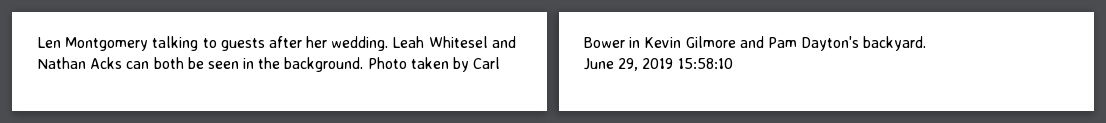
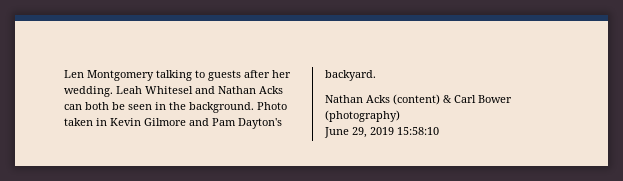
- Photo taken by Carl Bower in Kevin Gilmore and Pam Dayton's backyard.
+ Photo taken in Kevin Gilmore and Pam Dayton's backyard.
+ Nathan Acks (content) & Carl Bower (photography)

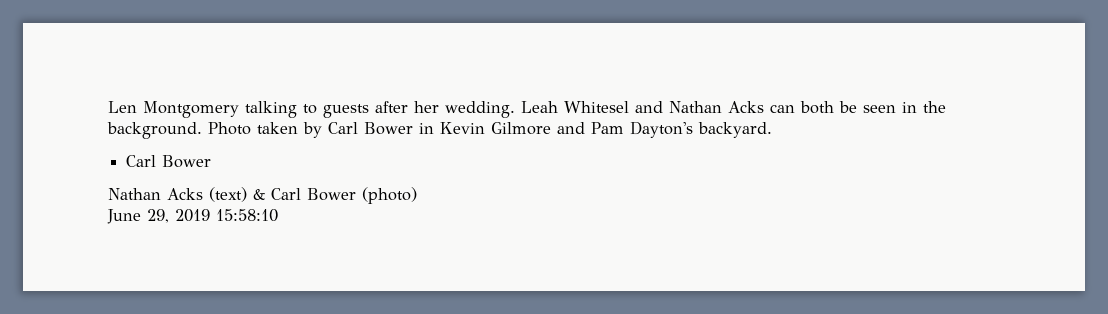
- Photo taken in Kevin Gilmore and Pam Dayton's backyard.
- Nathan Acks (content) & Carl Bower (photography)
+ Photo taken by Carl Bower in Kevin Gilmore and Pam Dayton's backyard.
+ Carl Bower
+ Nathan Acks (text) & Carl Bower (photo)

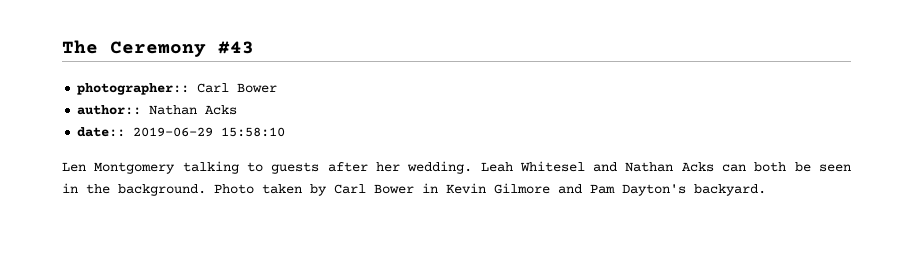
+ The Ceremony #43
+ photographer:: Carl Bower
+ author:: Nathan Acks
+ date:: 2019-06-29 15:58:10
  Photo taken by Carl Bower in Kevin Gilmore and Pam Dayton's backyard.
- Carl Bower
- Nathan Acks (text) & Carl Bower (photo)
- June 29, 2019 15:58:10

